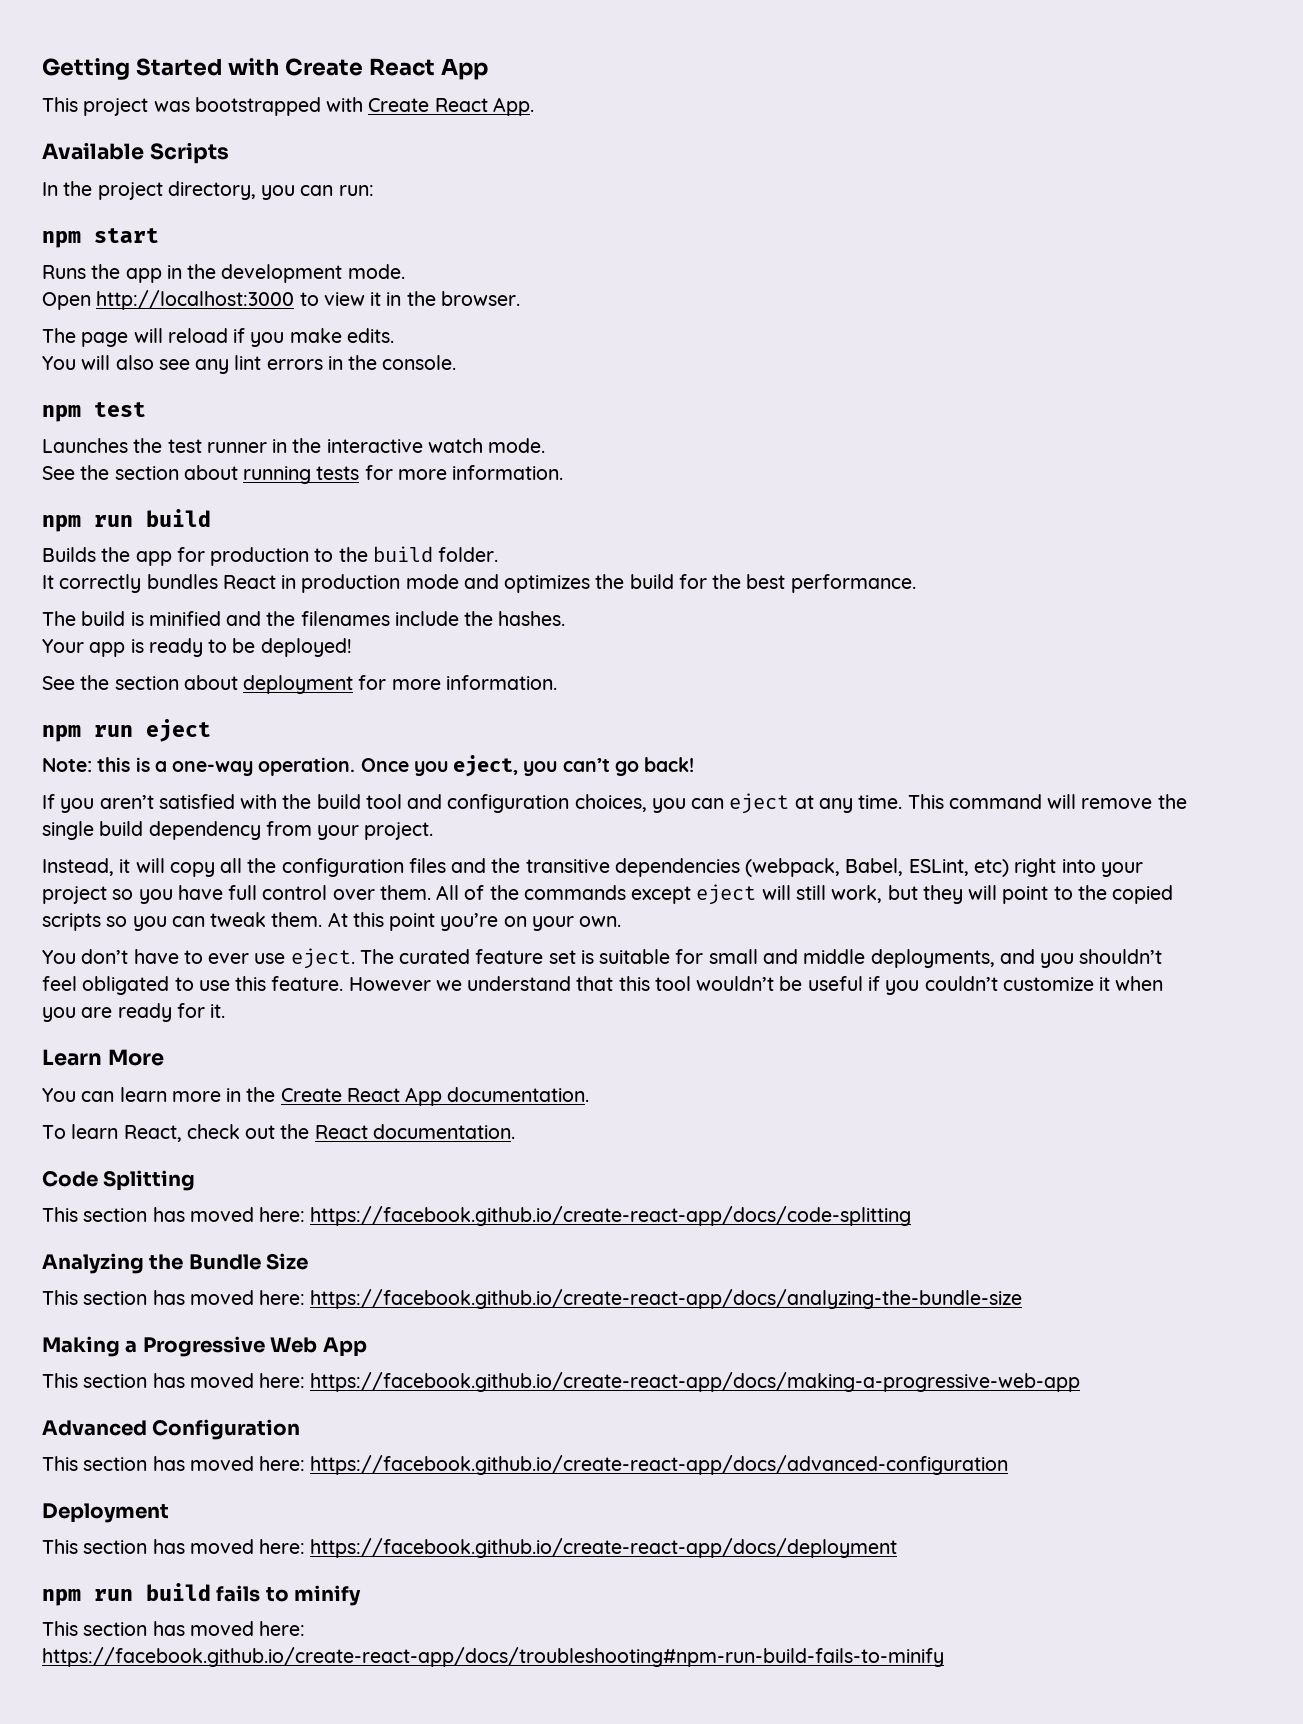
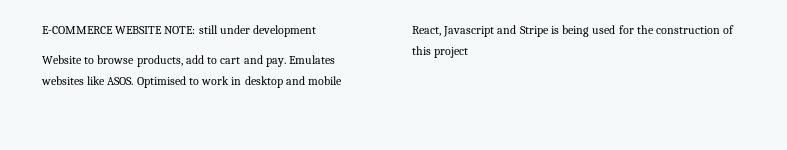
- Getting Started with Create React App
- This project was bootstrapped with Create React App.
- Available Scripts
- In the project directory, you can run:
- npm start
- Runs the app in the development mode.
- Open http://localhost:3000 to view it in the browser.
- The page will reload if you make edits.
- You will also see any lint errors in the console.
- npm test
- Launches the test runner in the interactive watch mode.
- See the section about running tests for more information.
- npm run build
- Builds the app for production to the build folder.
- It correctly bundles React in production mode and optimizes the build for the best performance.
- The build is minified and the filenames include the hashes.
- Your app is ready to be deployed!
- See the section about deployment for more information.
- npm run eject
- Note: this is a one-way operation. Once you eject, you can’t go back!
- If you aren’t satisfied with the build tool and configuration choices, you can eject at any time. This command will remove the single build dependency from your project.
- Instead, it will copy all the configuration files and the transitive dependencies (webpack, Babel, ESLint, etc) right into your project so you have full control over them. All of the commands except eject will still work, but they will point to the copied scripts so you can tweak them. At this point you’re on your own.
- You don’t have to ever use eject. The curated feature set is suitable for small and middle deployments, and you shouldn’t feel obligated to use this feature. However we understand that this tool wouldn’t be useful if you couldn’t customize it when you are ready for it.
- Learn More
- You can learn more in the Create React App documentation.
- To learn React, check out the React documentation.
- Code Splitting
- This section has moved here: https://facebook.github.io/create-react-app/docs/code-splitting
- Analyzing the Bundle Size
- This section has moved here: https://facebook.github.io/create-react-app/docs/analyzing-the-bundle-size
- Making a Progressive Web App
- This section has moved here: https://facebook.github.io/create-react-app/docs/making-a-progressive-web-app
- Advanced Configuration
- This section has moved here: https://facebook.github.io/create-react-app/docs/advanced-configuration
- Deployment
- This section has moved here: https://facebook.github.io/create-react-app/docs/deployment
- npm run build fails to minify
- This section has moved here: https://facebook.github.io/create-react-app/docs/troubleshooting#npm-run-build-fails-to-minify
+ E-COMMERCE WEBSITE NOTE: still under development
+ Website to browse products, add to cart and pay. Emulates websites like ASOS. Optimised to work in desktop and mobile
+ React, Javascript and Stripe is being used for the construction of this project

